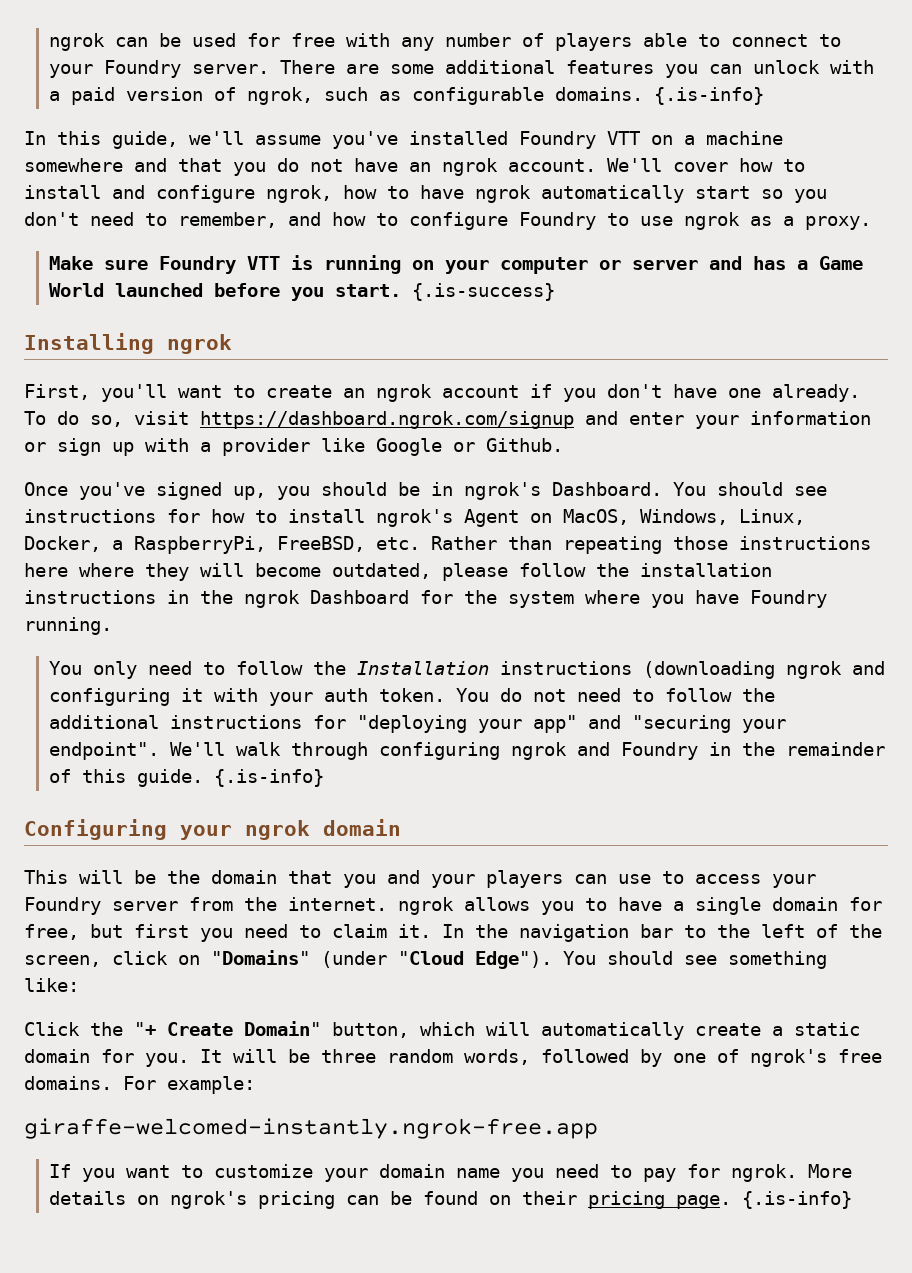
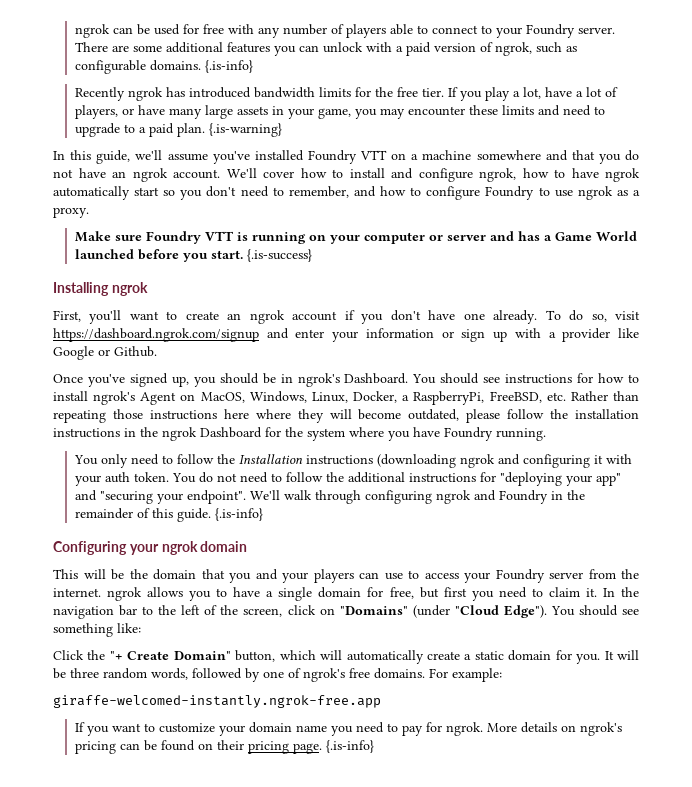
+ Recently ngrok has introduced bandwidth limits for the free tier. If you play a lot, have a lot of players, or have many large assets in your game, you may encounter these limits and need to upgrade to a paid plan. {.is-warning}

